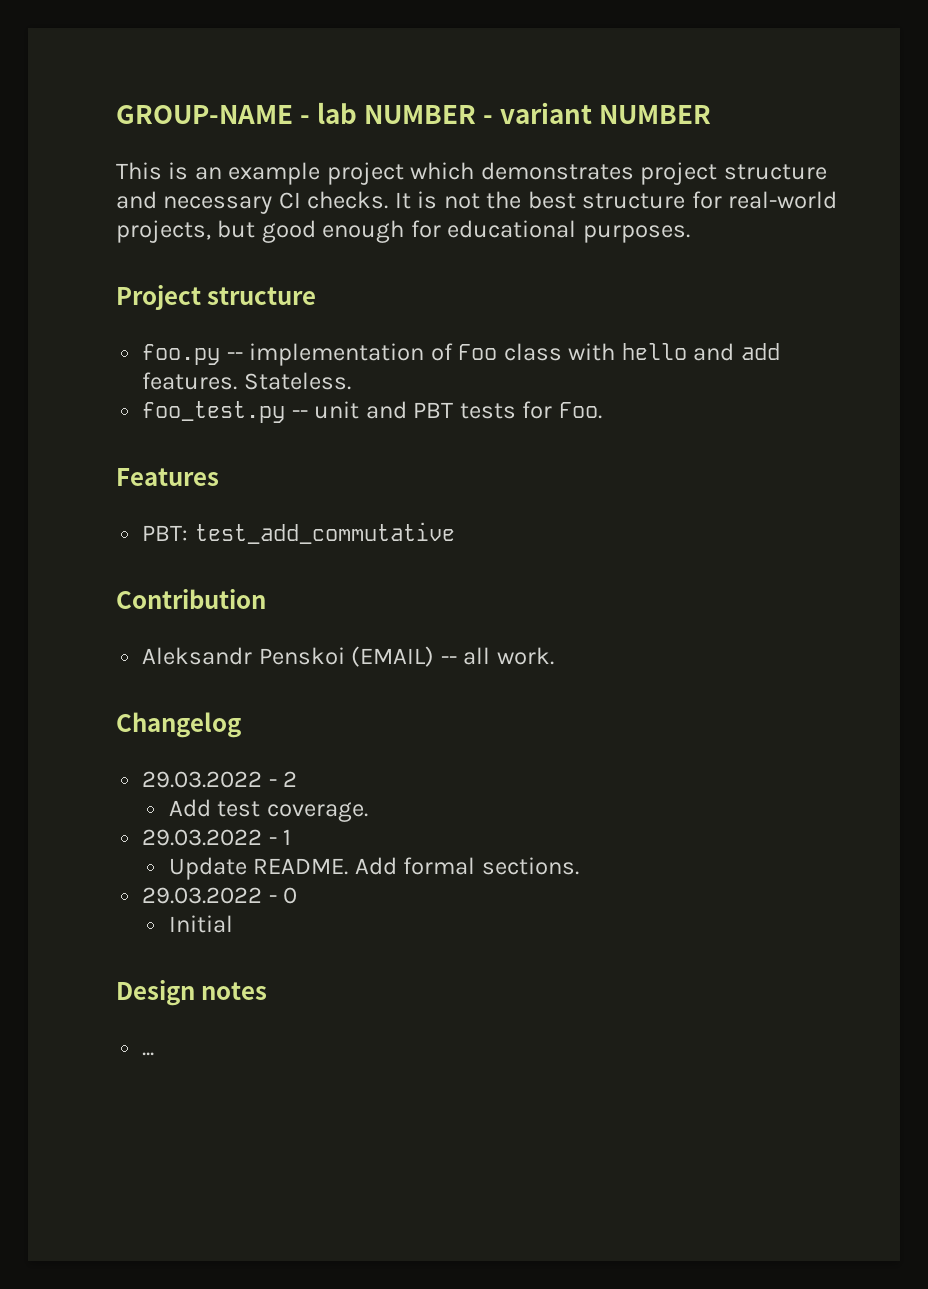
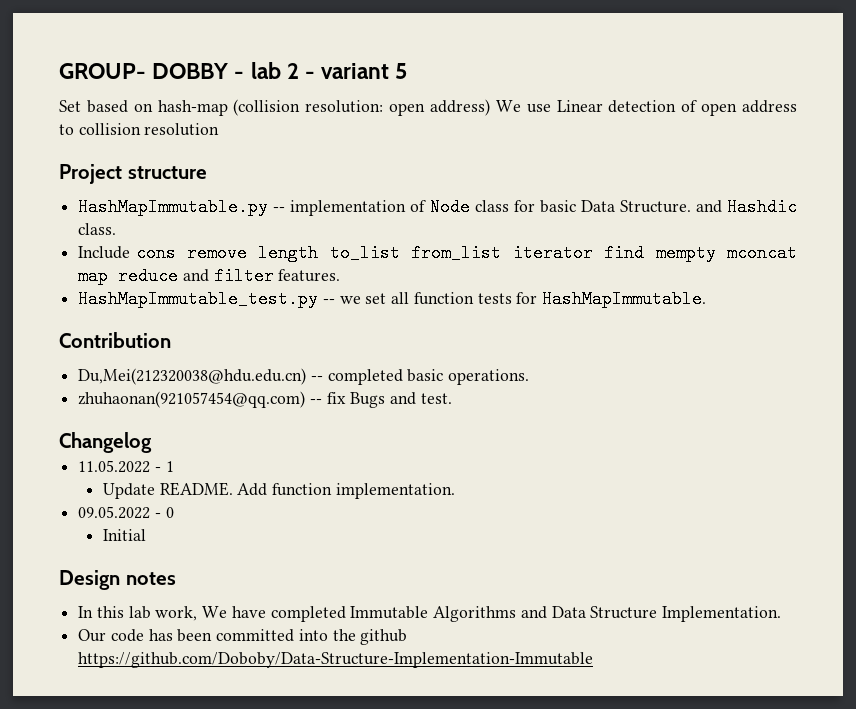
- GROUP-NAME - lab NUMBER - variant NUMBER
- This is an example project which demonstrates project structure and necessary CI checks. It is not the best structure for real-world projects, but good enough for educational purposes.
+ GROUP- DOBBY - lab 2 - variant 5
+ Set based on hash-map (collision resolution: open address) We use Linear detection of open address to collision resolution
- foo.py -- implementation of Foo class with hello and add features. Stateless.
- foo_test.py -- unit and PBT tests for Foo.
- Features
- PBT: test_add_commutative
+ HashMapImmutable.py -- implementation of Node class for basic Data Structure. and Hashdic class.
+ Include cons remove length to_list from_list iterator find mempty mconcat map reduce and filter features.
+ HashMapImmutable_test.py -- we set all function tests for HashMapImmutable.
  Contribution
- Aleksandr Penskoi (EMAIL) -- all work.
+ Du,Mei(212320038@hdu.edu.cn) -- completed basic operations.
+ zhuhaonan(921057454@qq.com) -- fix Bugs and test.
  Changelog
- 29.03.2022 - 2
- Add test coverage.
- 29.03.2022 - 1
+ 11.05.2022 - 1
- Add formal sections.
- 29.03.2022 - 0
+ Add function implementation.
+ 09.05.2022 - 0
- ...
+ In this lab work, We have completed Immutable Algorithms and Data Structure Implementation.
+ Our code has been committed into the github https://github.com/Doboby/Data-Structure-Implementation-Immutable

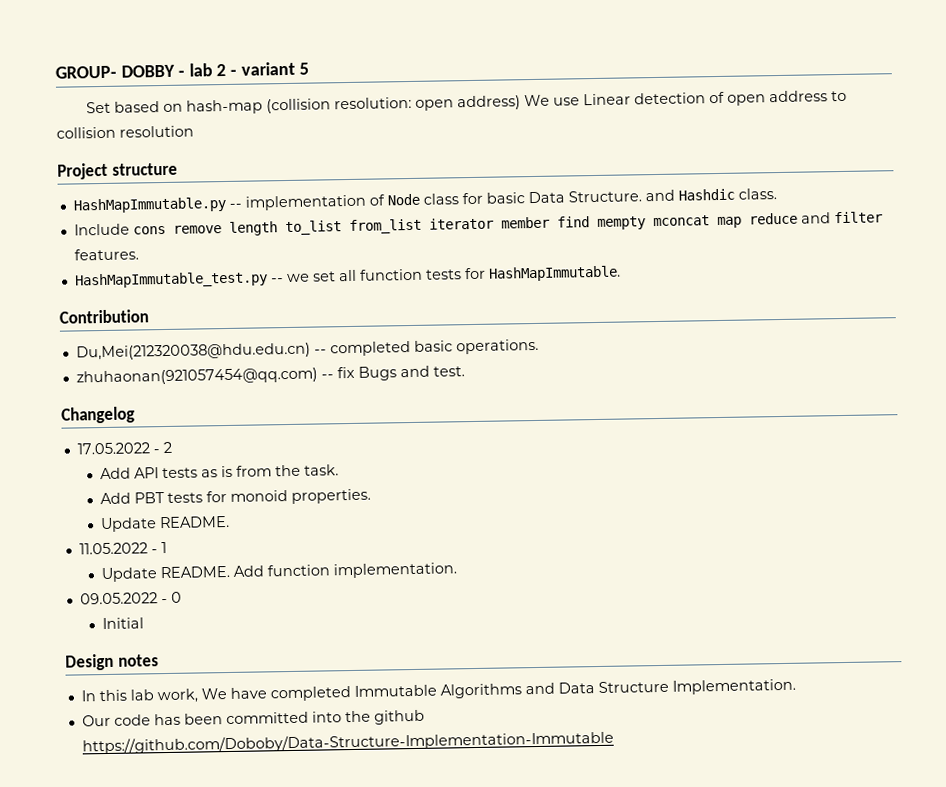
- Include cons remove length to_list from_list iterator find mempty mconcat map reduce and filter features.
+ Include cons remove length to_list from_list iterator member find mempty mconcat map reduce and filter features.
+ 17.05.2022 - 2
+ Add API tests as is from the task.
+ Add PBT tests for monoid properties.
+ Update README.

